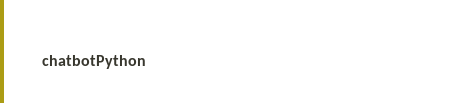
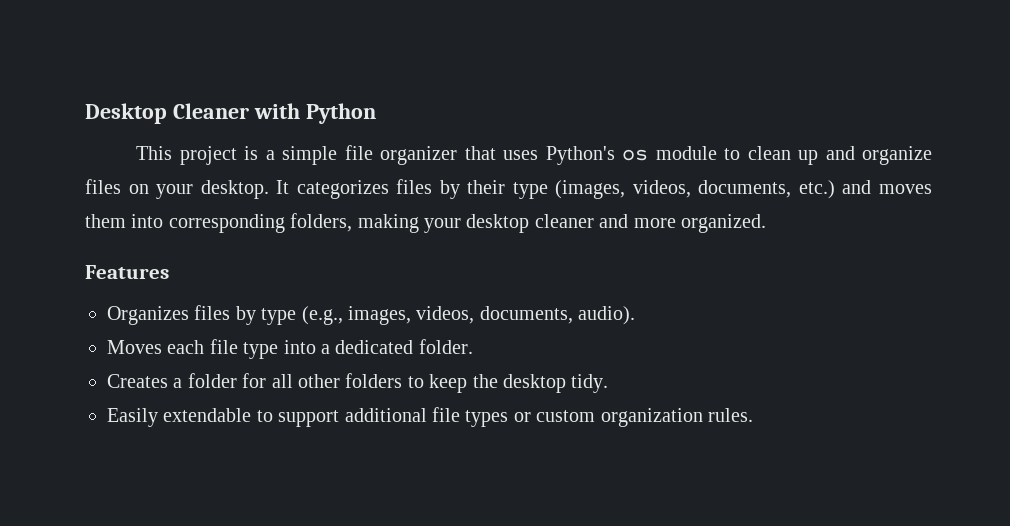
- chatbotPython
+ Desktop Cleaner with Python
+ This project is a simple file organizer that uses Python's os module to clean up and organize files on your desktop. It categorizes files by their type (images, videos, documents, etc.) and moves them into corresponding folders, making your desktop cleaner and more organized.
+ Features
+ Organizes files by type (e.g., images, videos, documents, audio).
+ Moves each file type into a dedicated folder.
+ Creates a folder for all other folders to keep the desktop tidy.
+ Easily extendable to support additional file types or custom organization rules.

